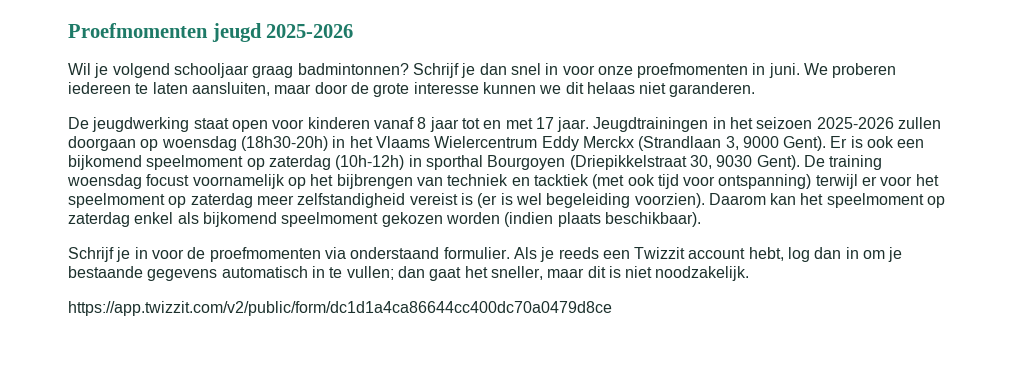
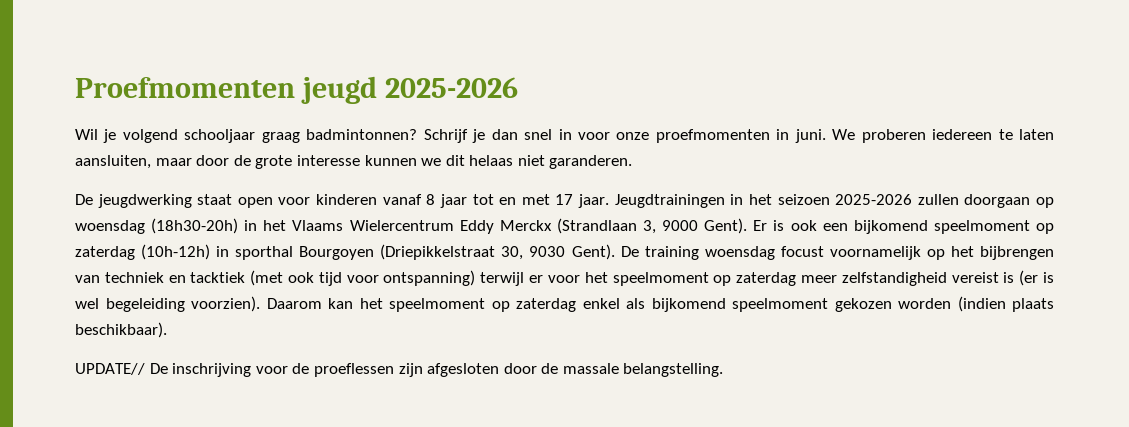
- Schrijf je in voor de proefmomenten via onderstaand formulier. Als je reeds een Twizzit account hebt, log dan in om je bestaande gegevens automatisch in te vullen; dan gaat het sneller, maar dit is niet noodzakelijk.
- https://app.twizzit.com/v2/public/form/dc1d1a4ca86644cc400dc70a0479d8ce
+ UPDATE// De inschrijving voor de proeflessen zijn afgesloten door de massale belangstelling.

